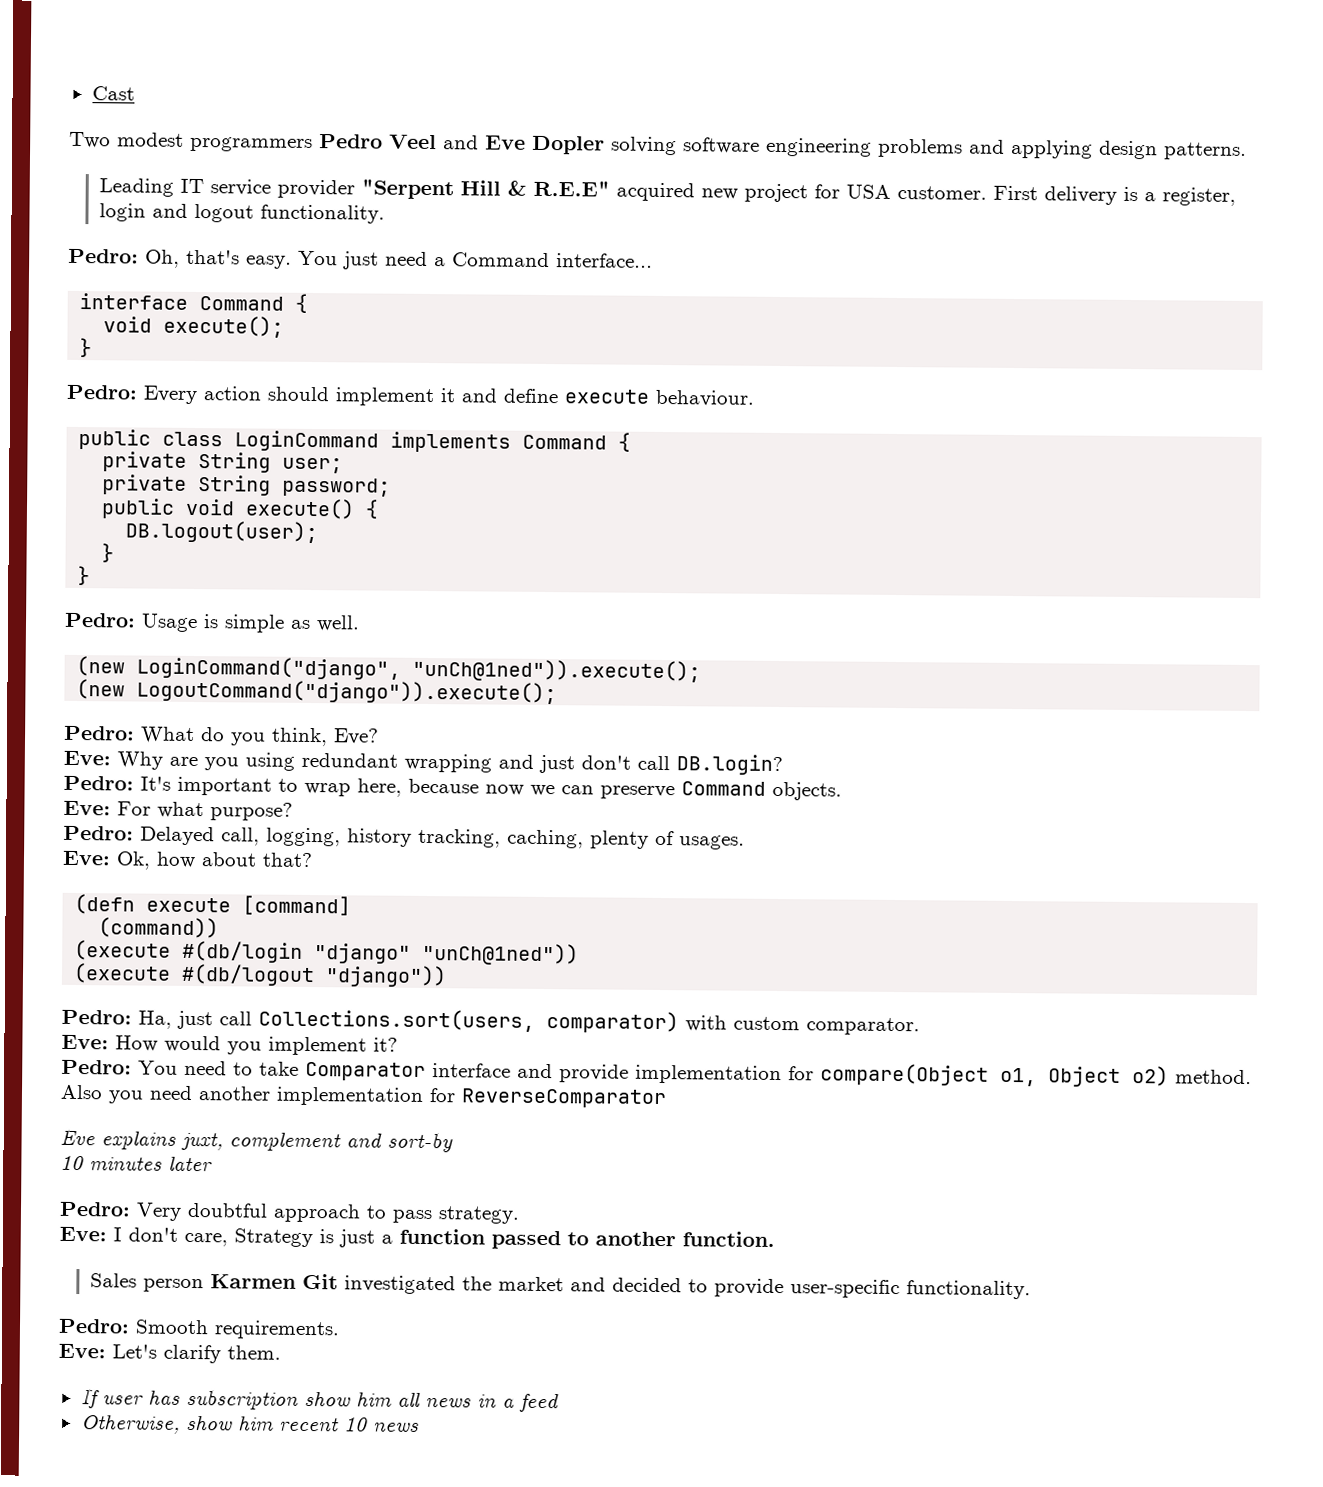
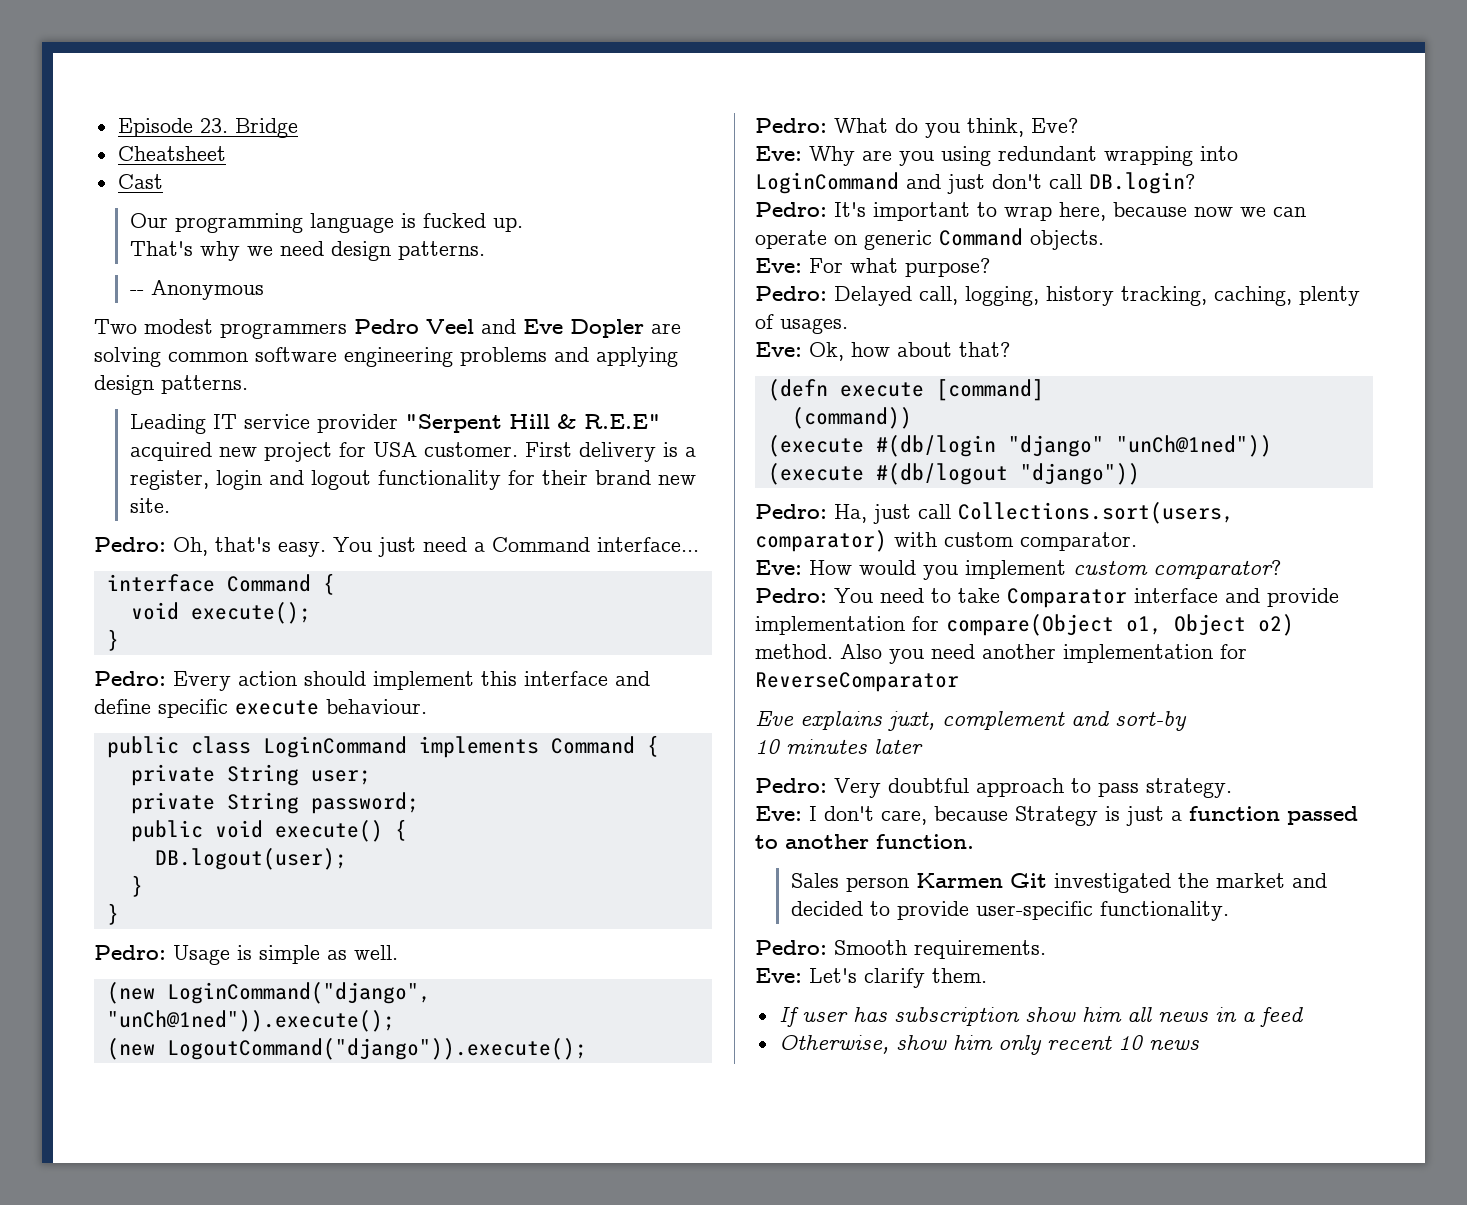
+ Episode 23. Bridge
+ Cheatsheet
  Cast
+ Our programming language is fucked up.
+ That's why we need design patterns.
+ -- Anonymous
- Two modest programmers Pedro Veel and Eve Dopler solving software engineering problems and applying design patterns.
+ Two modest programmers Pedro Veel and Eve Dopler are solving common software engineering problems and applying design patterns.
- First delivery is a register, login and logout functionality.
+ First delivery is a register, login and logout functionality for their brand new site.
- Pedro: Every action should implement it and define execute behaviour.
+ Pedro: Every action should implement this interface and define specific execute behaviour.
- Eve: Why are you using redundant wrapping and just don't call DB.login?
+ Eve: Why are you using redundant wrapping into LoginCommand and just don't call DB.login?
- Pedro: It's important to wrap here, because now we can preserve Command objects.
+ Pedro: It's important to wrap here, because now we can operate on generic Command objects.
- Eve: How would you implement it?
+ Eve: How would you implement custom comparator?
- Eve: I don't care, Strategy is just a function passed to another function.
+ Eve: I don't care, because Strategy is just a function passed to another function.
- Otherwise, show him recent 10 news
+ Otherwise, show him only recent 10 news

